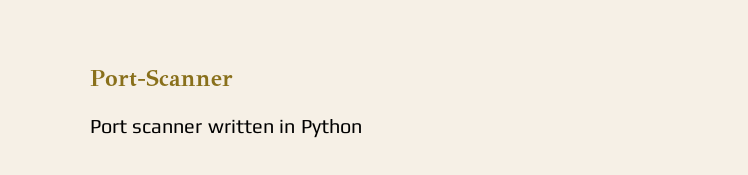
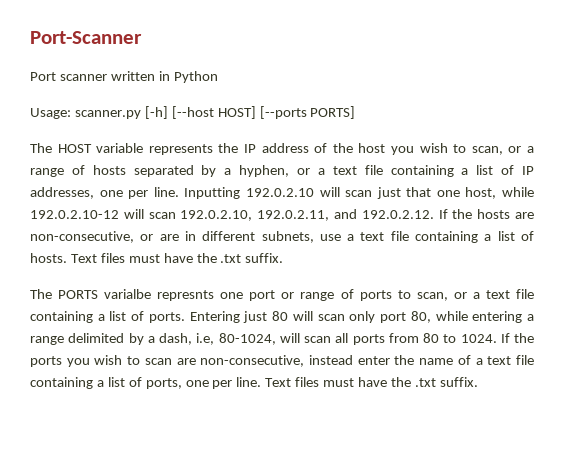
+ Usage: scanner.py [-h] [--host HOST] [--ports PORTS]
+ The HOST variable represents the IP address of the host you wish to scan, or a range of hosts separated by a hyphen, or a text file containing a list of IP addresses, one per line. Inputting 192.0.2.10 will scan just that one host, while 192.0.2.10-12 will scan 192.0.2.10, 192.0.2.11, and 192.0.2.12. If the hosts are non-consecutive, or are in different subnets, use a text file containing a list of hosts. Text files must have the .txt suffix.
+ The PORTS varialbe represnts one port or range of ports to scan, or a text file containing a list of ports. Entering just 80 will scan only port 80, while entering a range delimited by a dash, i.e, 80-1024, will scan all ports from 80 to 1024. If the ports you wish to scan are non-consecutive, instead enter the name of a text file containing a list of ports, one per line. Text files must have the .txt suffix.

